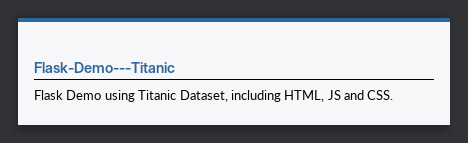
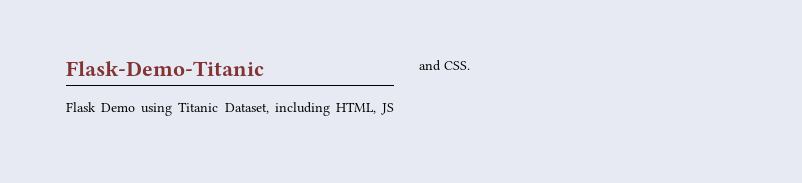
- Flask-Demo---Titanic
+ Flask-Demo-Titanic

